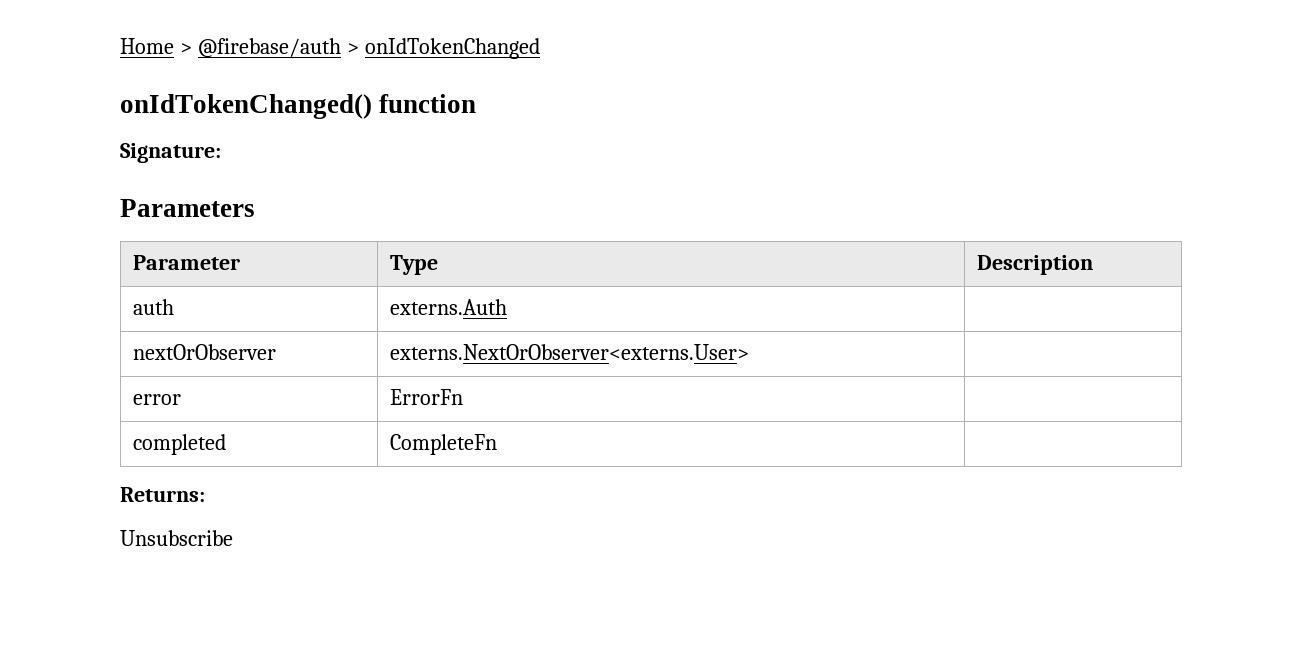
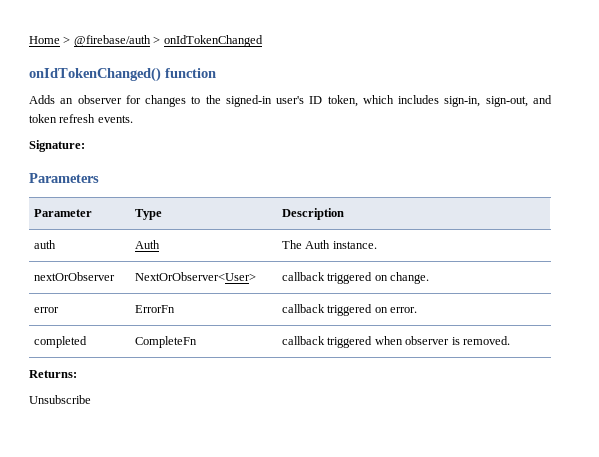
+ Adds an observer for changes to the signed-in user's ID token, which includes sign-in, sign-out, and token refresh events.
- auth | externs.Auth |
- nextOrObserver | externs.NextOrObserver<externs.User> |
- error | ErrorFn |
- completed | CompleteFn |
+ auth | Auth | The Auth instance.
+ nextOrObserver | NextOrObserver<User> | callback triggered on change.
+ error | ErrorFn | callback triggered on error.
+ completed | CompleteFn | callback triggered when observer is removed.

